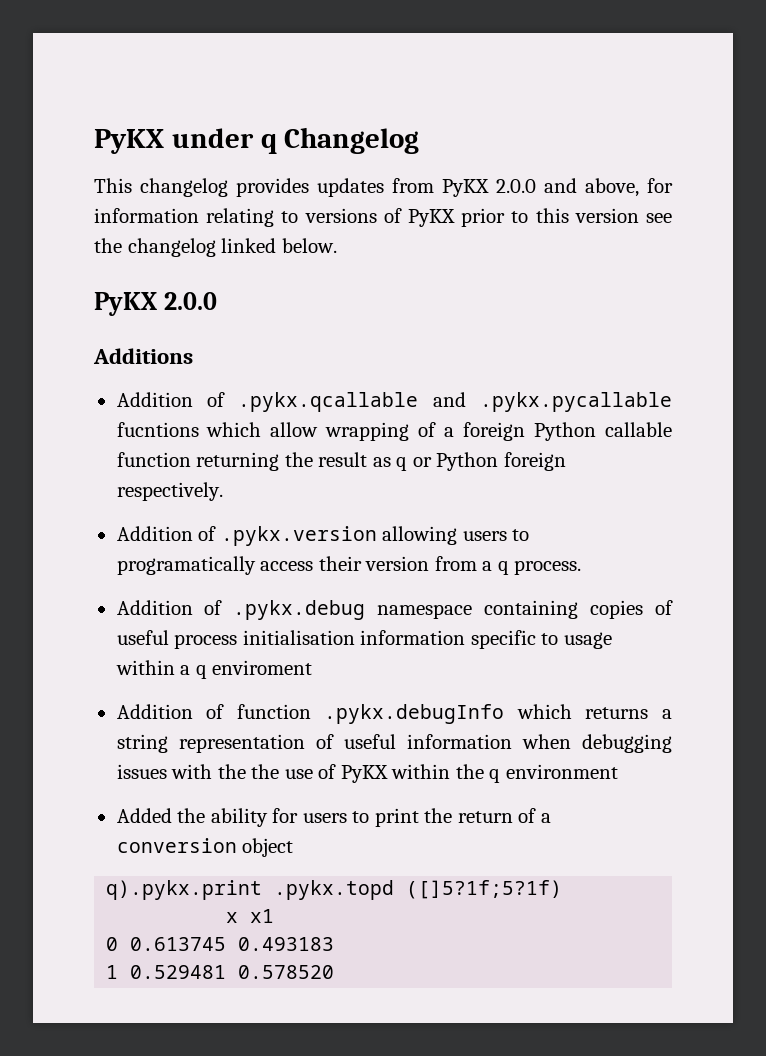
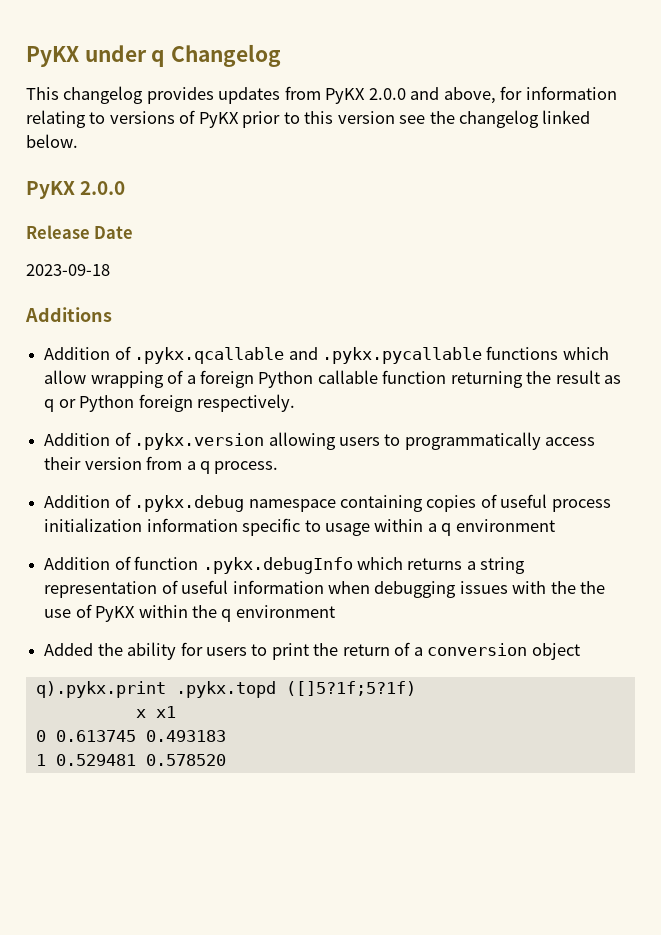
+ Release Date
+ 2023-09-18
- Addition of .pykx.qcallable and .pykx.pycallable fucntions which allow wrapping of a foreign Python callable function returning the result as q or Python foreign respectively.
+ Addition of .pykx.qcallable and .pykx.pycallable functions which allow wrapping of a foreign Python callable function returning the result as q or Python foreign respectively.
- Addition of .pykx.version allowing users to programatically access their version from a q process.
+ Addition of .pykx.version allowing users to programmatically access their version from a q process.
- Addition of .pykx.debug namespace containing copies of useful process initialisation information specific to usage within a q enviroment
+ Addition of .pykx.debug namespace containing copies of useful process initialization information specific to usage within a q environment

